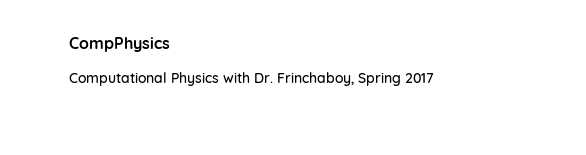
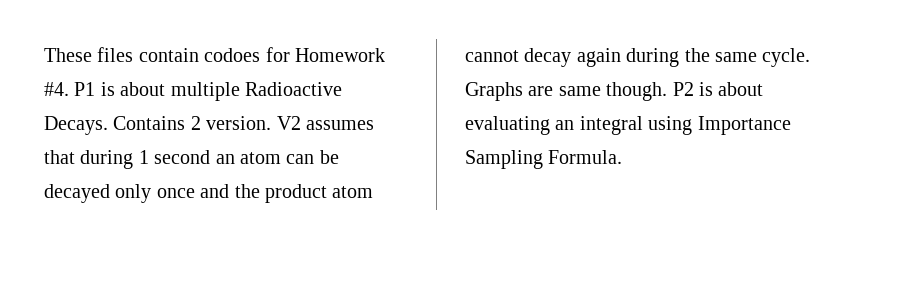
- CompPhysics
- Computational Physics with Dr. Frinchaboy, Spring 2017
+ These files contain codoes for Homework #4. P1 is about multiple Radioactive Decays. Contains 2 version. V2 assumes that during 1 second an atom can be decayed only once and the product atom cannot decay again during the same cycle. Graphs are same though. P2 is about evaluating an integral using Importance Sampling Formula.

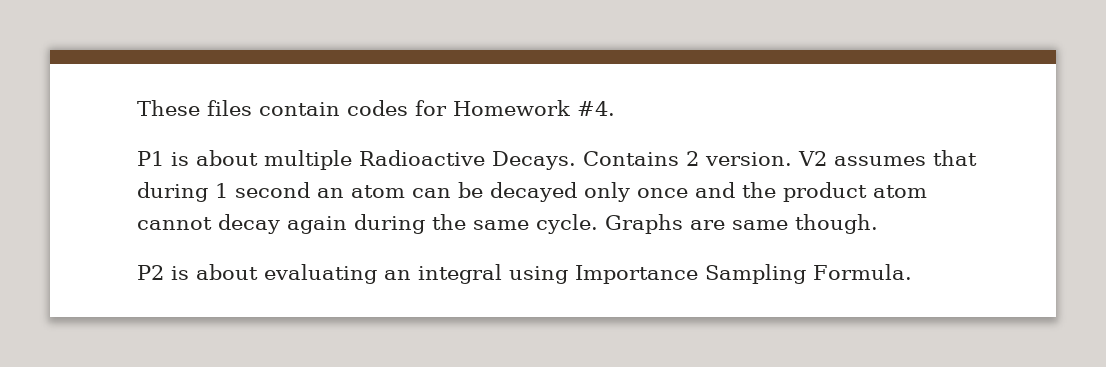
- These files contain codoes for Homework #4. P1 is about multiple Radioactive Decays.
+ These files contain codes for Homework #4.
+ P1 is about multiple Radioactive Decays.
- Graphs are same though. P2 is about evaluating an integral using Importance Sampling Formula.
+ Graphs are same though.
+ P2 is about evaluating an integral using Importance Sampling Formula.

